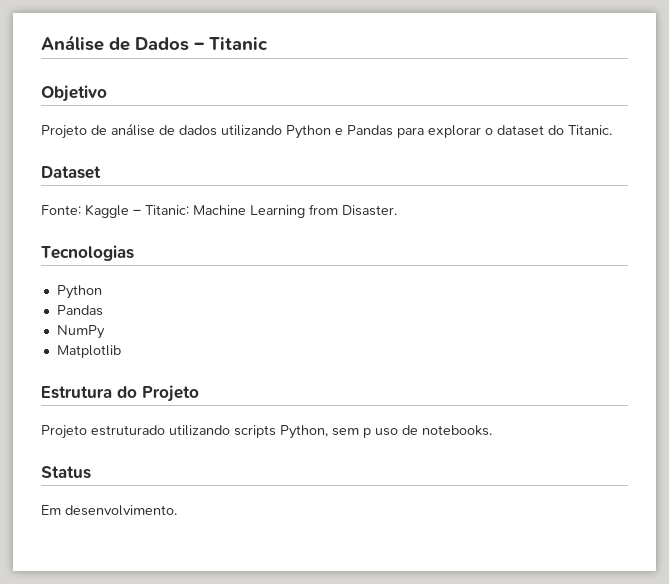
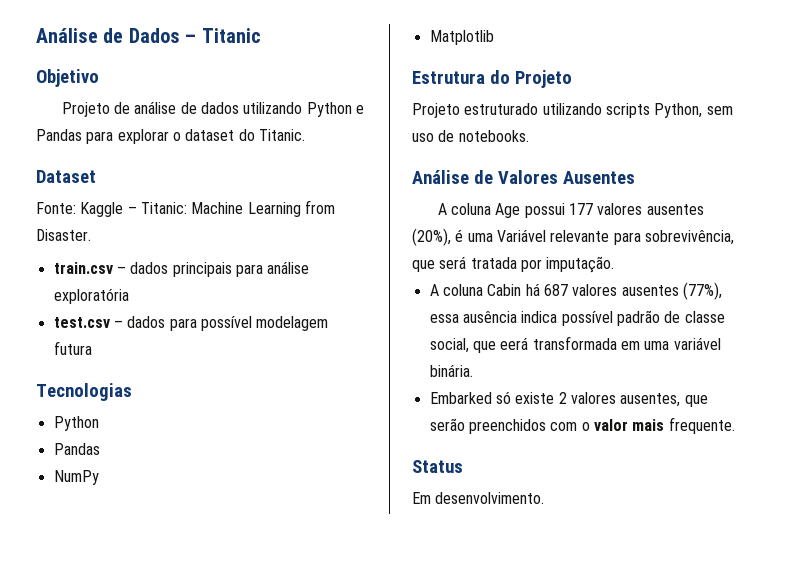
+ train.csv – dados principais para análise exploratória
+ test.csv – dados para possível modelagem futura
- Projeto estruturado utilizando scripts Python, sem p uso de notebooks.
+ Projeto estruturado utilizando scripts Python, sem uso de notebooks.
+ Análise de Valores Ausentes
+ A coluna Age possui 177 valores ausentes (20%), é uma Variável relevante para sobrevivência, que será tratada por imputação.
+ A coluna Cabin há 687 valores ausentes (77%), essa ausência indica possível padrão de classe social, que eerá transformada em uma variável binária.
+ Embarked só existe 2 valores ausentes, que serão preenchidos com o valor mais frequente.

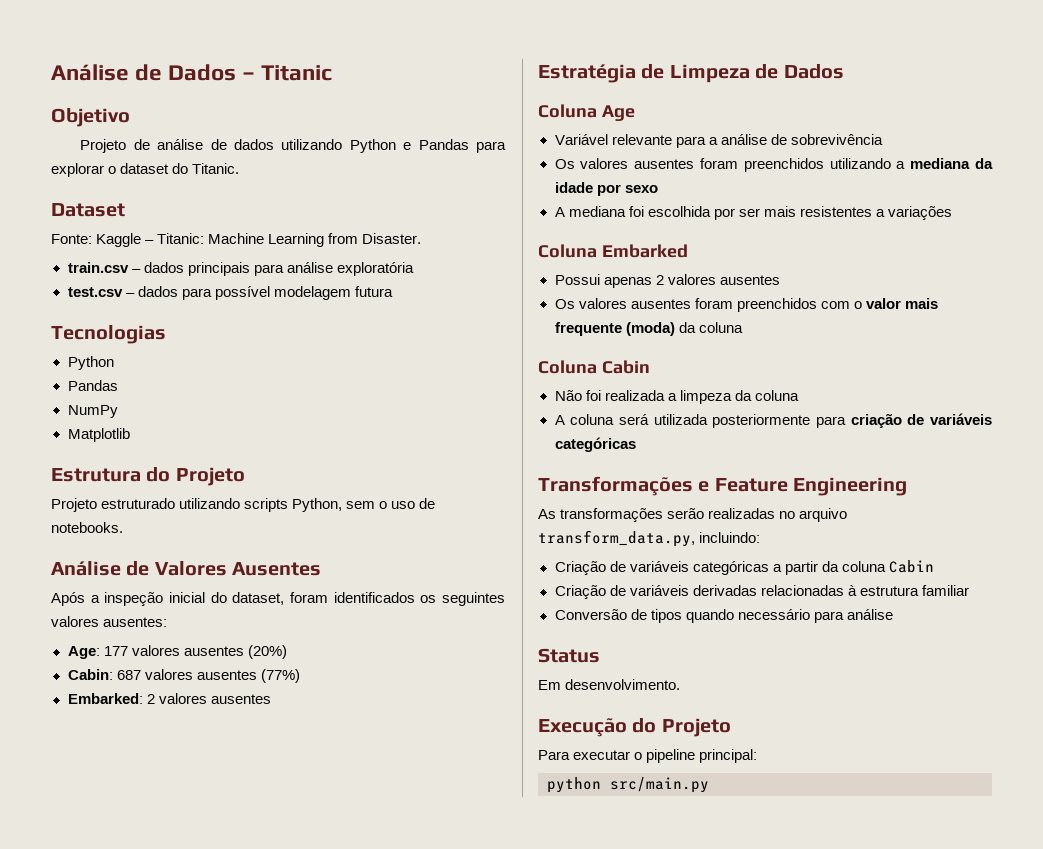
- Projeto estruturado utilizando scripts Python, sem uso de notebooks.
+ Projeto estruturado utilizando scripts Python, sem o uso de notebooks.
- A coluna Age possui 177 valores ausentes (20%), é uma Variável relevante para sobrevivência, que será tratada por imputação.
- A coluna Cabin há 687 valores ausentes (77%), essa ausência indica possível padrão de classe social, que eerá transformada em uma variável binária.
- Embarked só existe 2 valores ausentes, que serão preenchidos com o valor mais frequente.
+ Após a inspeção inicial do dataset, foram identificados os seguintes valores ausentes:
+ Age: 177 valores ausentes (20%)
+ Cabin: 687 valores ausentes (77%)
+ Embarked: 2 valores ausentes
+ Estratégia de Limpeza de Dados
+ Coluna Age
+ Variável relevante para a análise de sobrevivência
+ Os valores ausentes foram preenchidos utilizando a mediana da idade por sexo
+ A mediana foi escolhida por ser mais resistentes a variações
+ Coluna Embarked
+ Possui apenas 2 valores ausentes
+ Os valores ausentes foram preenchidos com o valor mais frequente (moda) da coluna
+ Coluna Cabin
+ Não foi realizada a limpeza da coluna
+ A coluna será utilizada posteriormente para criação de variáveis categóricas
+ Transformações e Feature Engineering
+ As transformações serão realizadas no arquivo transform_data.py, incluindo:
+ Criação de variáveis categóricas a partir da coluna Cabin
+ Criação de variáveis derivadas relacionadas à estrutura familiar
+ Conversão de tipos quando necessário para análise
  Status
  Em desenvolvimento.
+ Execução do Projeto
+ Para executar o pipeline principal:
+ python src/main.py

